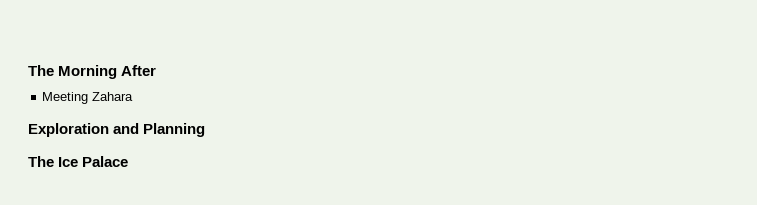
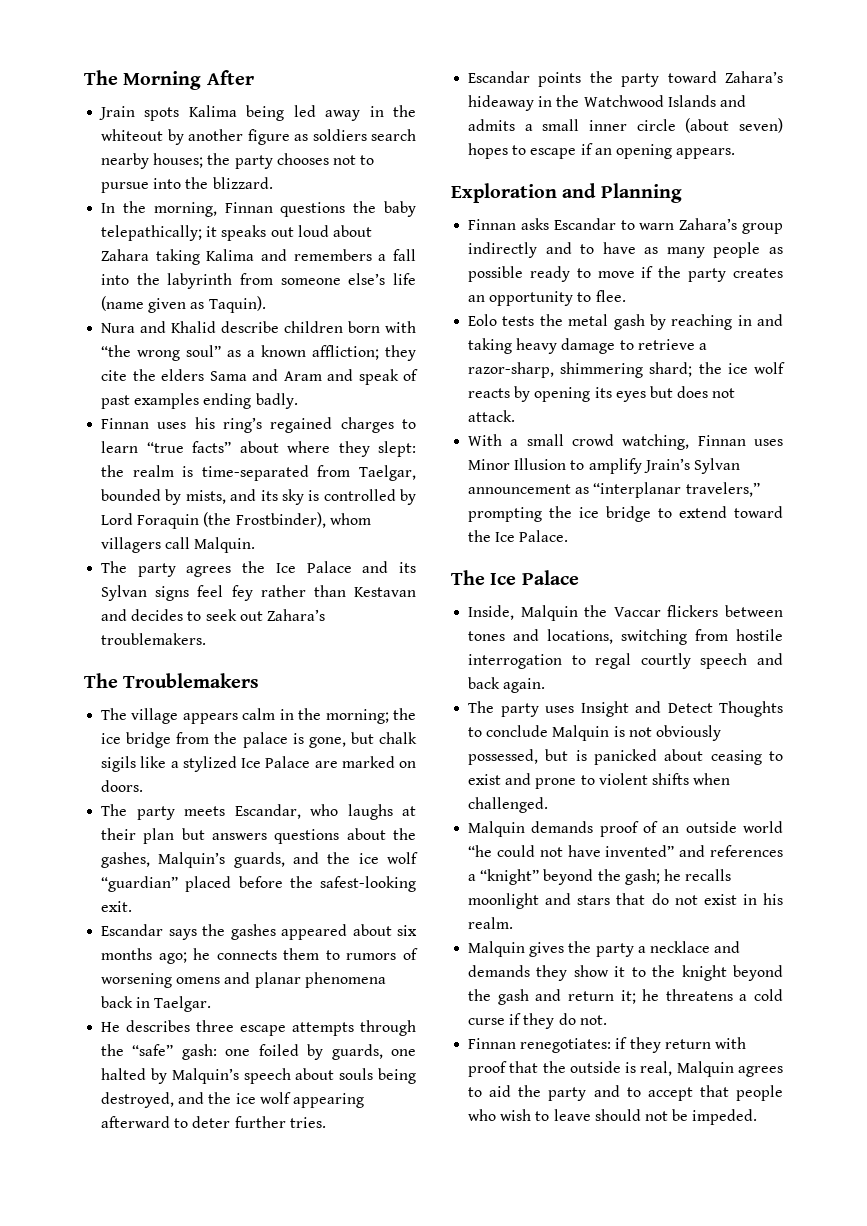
- Meeting Zahara
+ Jrain spots Kalima being led away in the whiteout by another figure as soldiers search nearby houses; the party chooses not to pursue into the blizzard.
+ In the morning, Finnan questions the baby telepathically; it speaks out loud about Zahara taking Kalima and remembers a fall into the labyrinth from someone else’s life (name given as Taquin).
+ Nura and Khalid describe children born with “the wrong soul” as a known affliction; they cite the elders Sama and Aram and speak of past examples ending badly.
+ Finnan uses his ring’s regained charges to learn “true facts” about where they slept: the realm is time-separated from Taelgar, bounded by mists, and its sky is controlled by Lord Foraquin (the Frostbinder), whom villagers call Malquin.
+ The party agrees the Ice Palace and its Sylvan signs feel fey rather than Kestavan and decides to seek out Zahara’s troublemakers.
+ The Troublemakers
+ The village appears calm in the morning; the ice bridge from the palace is gone, but chalk sigils like a stylized Ice Palace are marked on doors.
+ The party meets Escandar, who laughs at their plan but answers questions about the gashes, Malquin’s guards, and the ice wolf “guardian” placed before the safest-looking exit.
+ Escandar says the gashes appeared about six months ago; he connects them to rumors of worsening omens and planar phenomena back in Taelgar.
+ He describes three escape attempts through the “safe” gash: one foiled by guards, one halted by Malquin’s speech about souls being destroyed, and the ice wolf appearing afterward to deter further tries.
+ Escandar points the party toward Zahara’s hideaway in the Watchwood Islands and admits a small inner circle (about seven) hopes to escape if an opening appears.
  Exploration and Planning
+ Finnan asks Escandar to warn Zahara’s group indirectly and to have as many people as possible ready to move if the party creates an opportunity to flee.
+ Eolo tests the metal gash by reaching in and taking heavy damage to retrieve a razor-sharp, shimmering shard; the ice wolf reacts by opening its eyes but does not attack.
+ With a small crowd watching, Finnan uses Minor Illusion to amplify Jrain’s Sylvan announcement as “interplanar travelers,” prompting the ice bridge to extend toward the Ice Palace.
  The Ice Palace
+ Inside, Malquin the Vaccar flickers between tones and locations, switching from hostile interrogation to regal courtly speech and back again.
+ The party uses Insight and Detect Thoughts to conclude Malquin is not obviously possessed, but is panicked about ceasing to exist and prone to violent shifts when challenged.
+ Malquin demands proof of an outside world “he could not have invented” and references a “knight” beyond the gash; he recalls moonlight and stars that do not exist in his realm.
+ Malquin gives the party a necklace and demands they show it to the knight beyond the gash and return it; he threatens a cold curse if they do not.
+ Finnan renegotiates: if they return with proof that the outside is real, Malquin agrees to aid the party and to accept that people who wish to leave should not be impeded.

